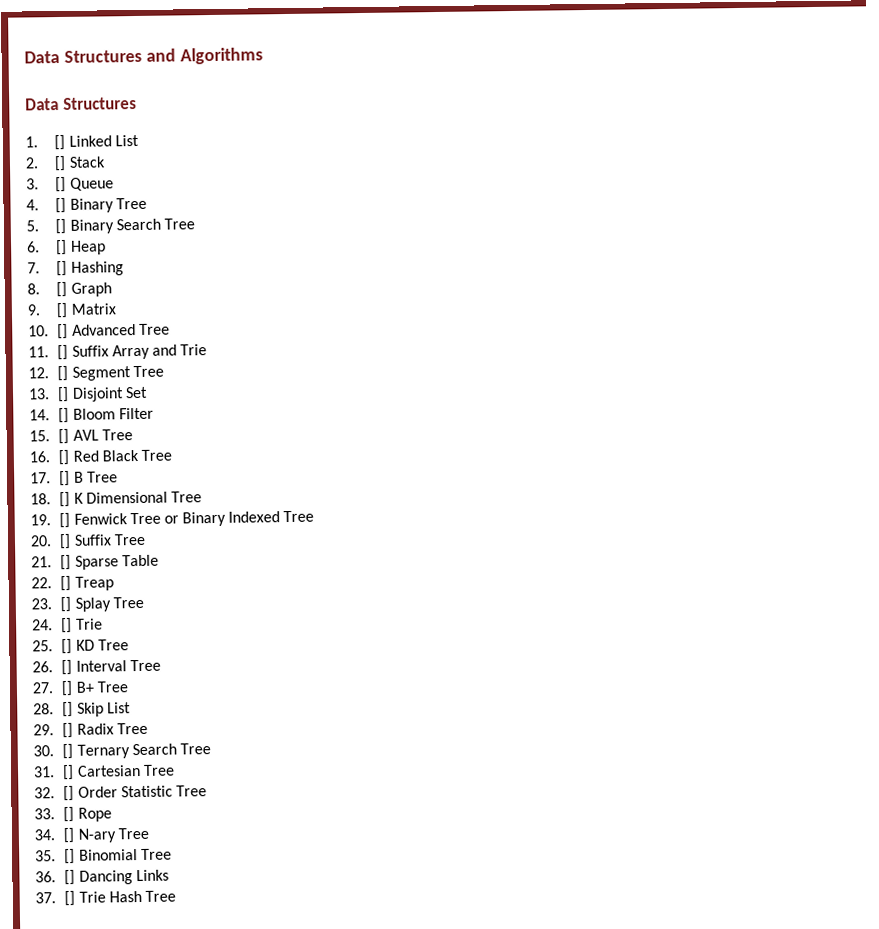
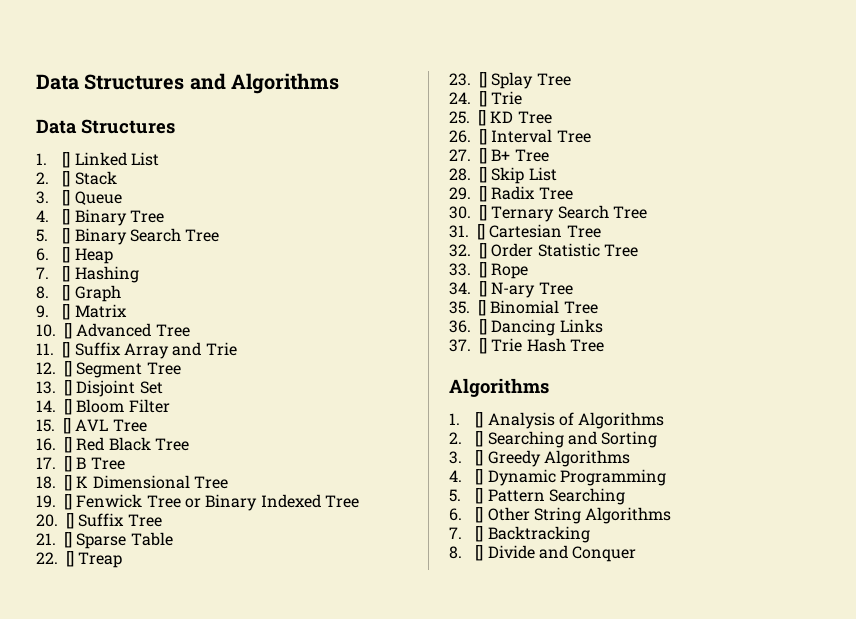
  37. [] Trie Hash Tree
+ Algorithms
+ 1. [] Analysis of Algorithms
+ 2. [] Searching and Sorting
+ 3. [] Greedy Algorithms
+ 4. [] Dynamic Programming
+ 5. [] Pattern Searching
+ 6. [] Other String Algorithms
+ 7. [] Backtracking
+ 8. [] Divide and Conquer

